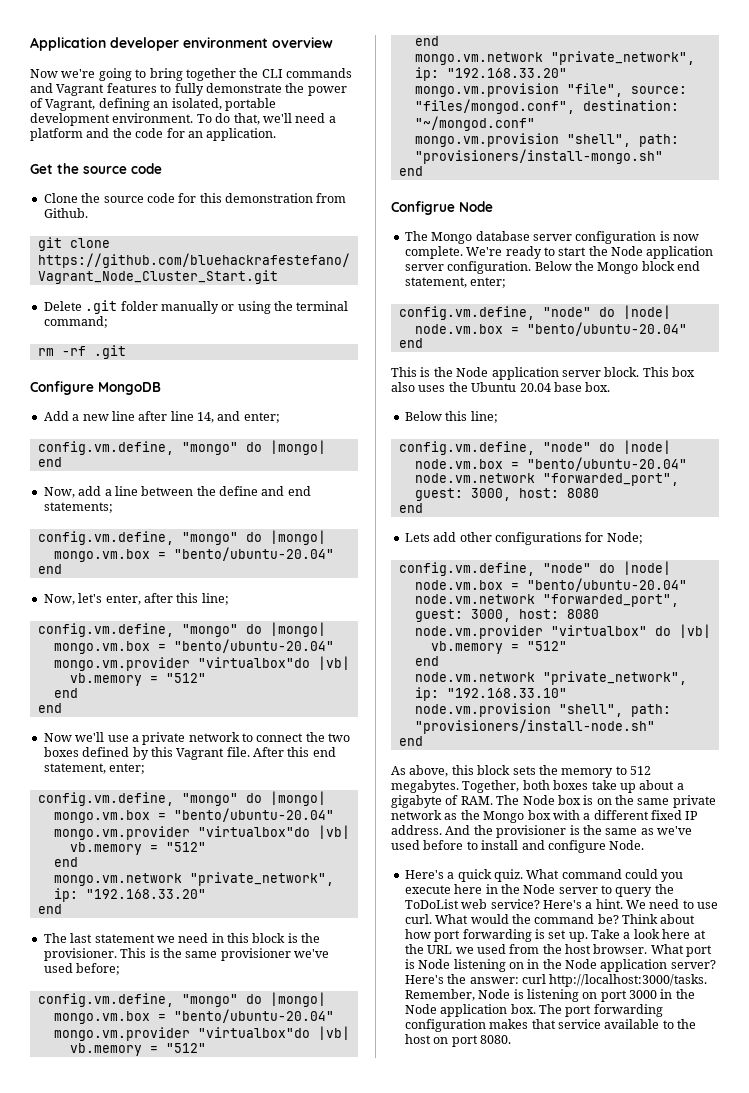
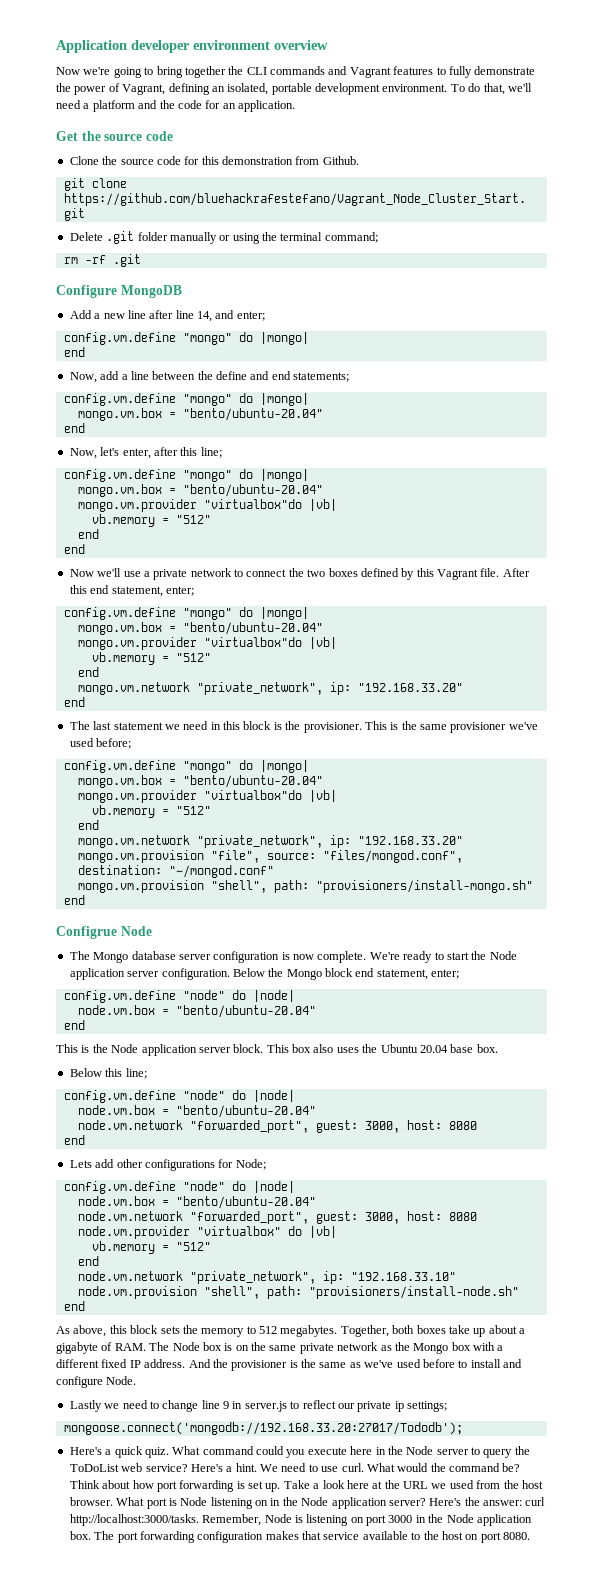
  Add a new line after line 14, and enter;
- config.vm.define, "mongo" do |mongo|
+ config.vm.define "mongo" do |mongo|
  Now, add a line between the define and end statements;
- config.vm.define, "mongo" do |mongo|
+ config.vm.define "mongo" do |mongo|
  Now, let's enter, after this line;
- config.vm.define, "mongo" do |mongo|
+ config.vm.define "mongo" do |mongo|
  After this end statement, enter;
- config.vm.define, "mongo" do |mongo|
+ config.vm.define "mongo" do |mongo|
  This is the same provisioner we've used before;
- config.vm.define, "mongo" do |mongo|
+ config.vm.define "mongo" do |mongo|
  Below the Mongo block end statement, enter;
- config.vm.define, "node" do |node|
+ config.vm.define "node" do |node|
  Below this line;
- config.vm.define, "node" do |node|
+ config.vm.define "node" do |node|
  Lets add other configurations for Node;
- config.vm.define, "node" do |node|
+ config.vm.define "node" do |node|
+ Lastly we need to change line 9 in server.js to reflect our private ip settings;
+ mongoose.connect('mongodb://192.168.33.20:27017/Tododb');

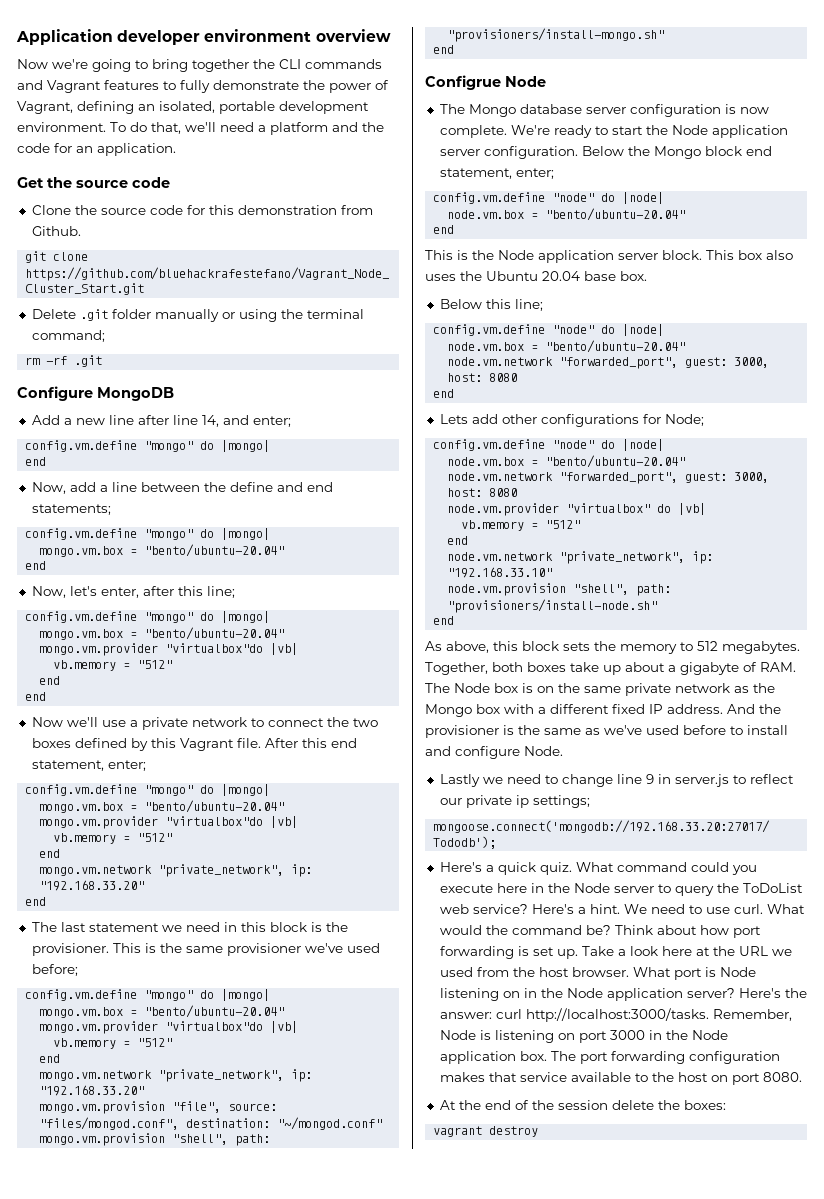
+ At the end of the session delete the boxes:
+ vagrant destroy

